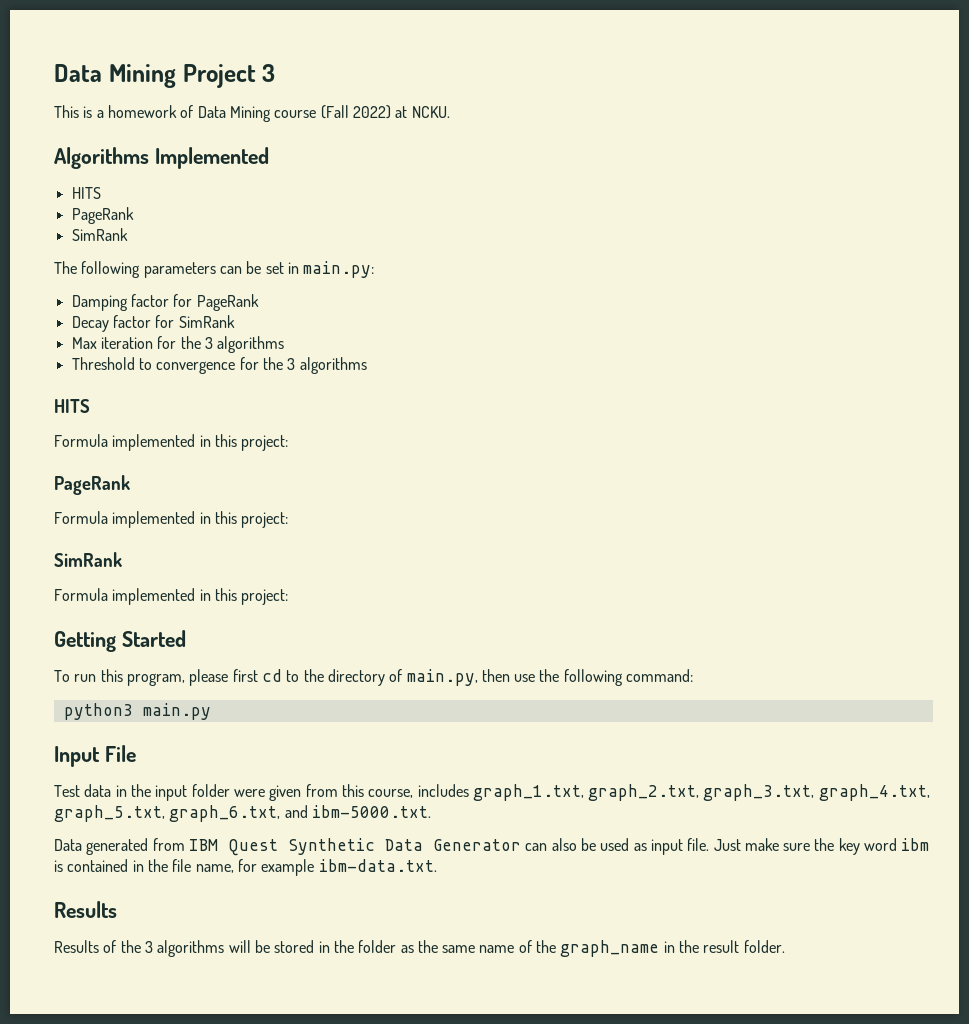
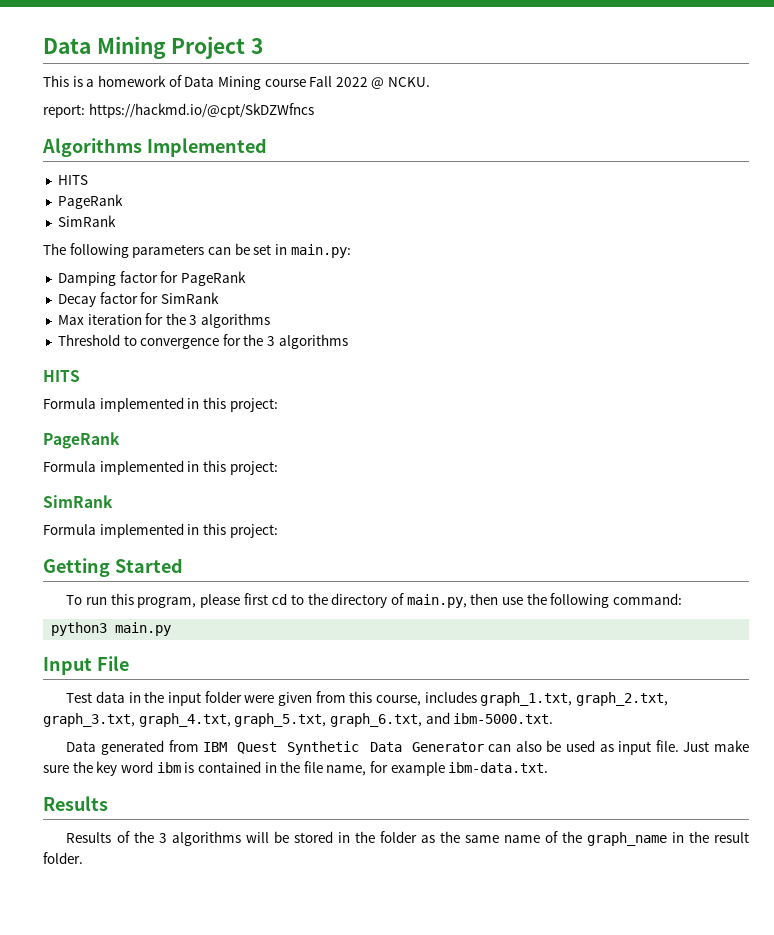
- This is a homework of Data Mining course (Fall 2022) at NCKU.
+ This is a homework of Data Mining course Fall 2022 @ NCKU.
+ report: https://hackmd.io/@cpt/SkDZWfncs

